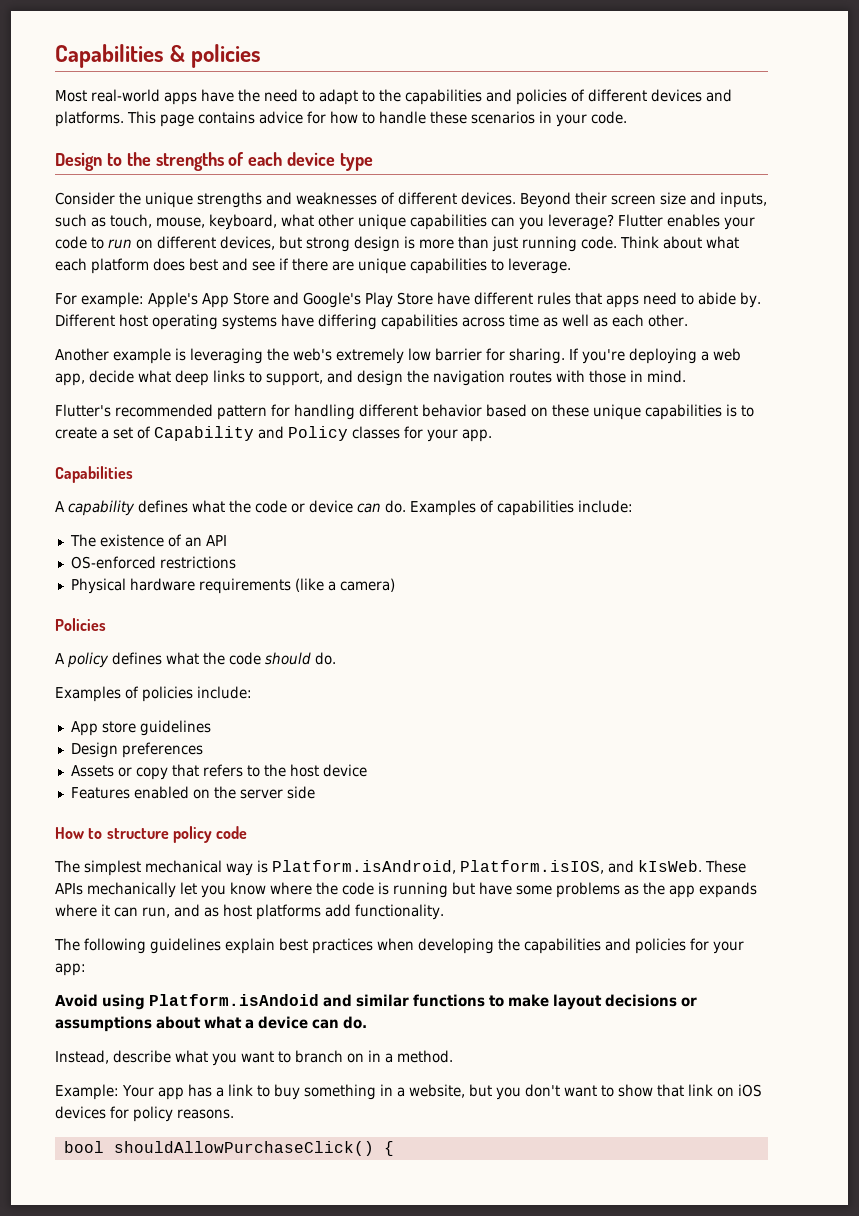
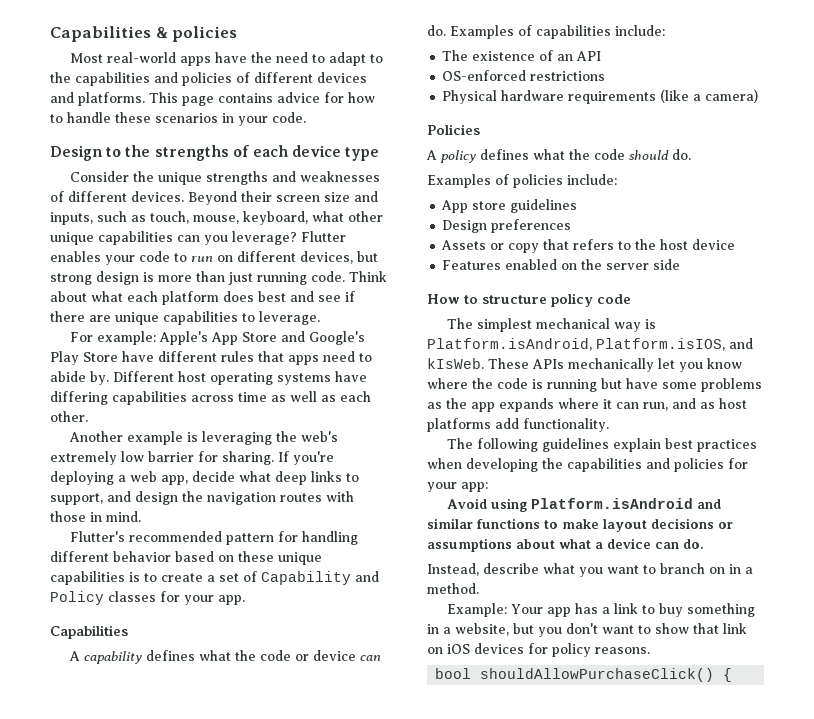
- Avoid using Platform.isAndoid and similar functions to make layout decisions or assumptions about what a device can do.
+ Avoid using Platform.isAndroid and similar functions to make layout decisions or assumptions about what a device can do.

